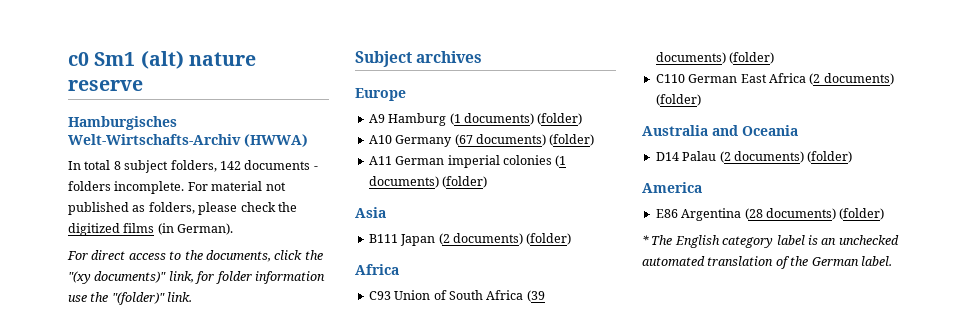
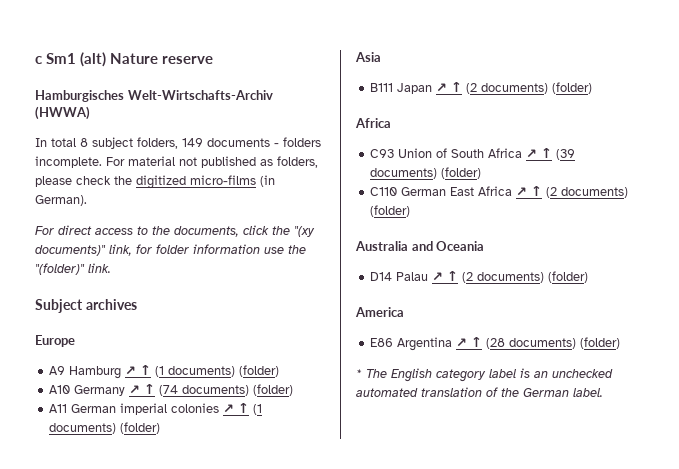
- c0 Sm1 (alt) nature reserve
+ c Sm1 (alt) Nature reserve
- In total 8 subject folders, 142 documents - folders incomplete.
+ In total 8 subject folders, 149 documents - folders incomplete.
- For material not published as folders, please check the digitized films (in German).
+ For material not published as folders, please check the digitized micro-films (in German).
- A9 Hamburg (1 documents) (folder)
+ A9 Hamburg ↗ ↑ (1 documents) (folder)
- A10 Germany (67 documents) (folder)
+ A10 Germany ↗ ↑ (74 documents) (folder)
- A11 German imperial colonies (1 documents) (folder)
+ A11 German imperial colonies ↗ ↑ (1 documents) (folder)
- B111 Japan (2 documents) (folder)
+ B111 Japan ↗ ↑ (2 documents) (folder)
- C93 Union of South Africa (39 documents) (folder)
+ C93 Union of South Africa ↗ ↑ (39 documents) (folder)
- C110 German East Africa (2 documents) (folder)
+ C110 German East Africa ↗ ↑ (2 documents) (folder)
- D14 Palau (2 documents) (folder)
+ D14 Palau ↗ ↑ (2 documents) (folder)
- E86 Argentina (28 documents) (folder)
+ E86 Argentina ↗ ↑ (28 documents) (folder)

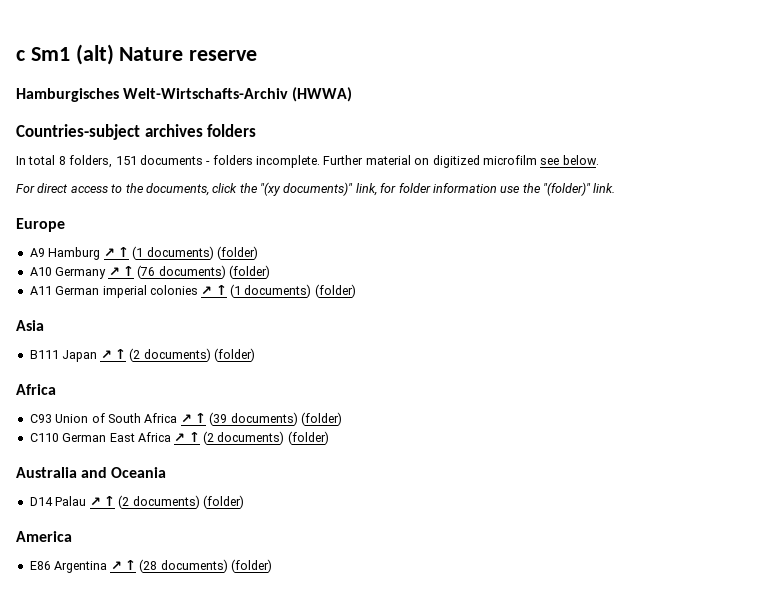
+ Countries-subject archives folders
- In total 8 subject folders, 149 documents - folders incomplete.
+ In total 8 folders, 151 documents - folders incomplete.
- For material not published as folders, please check the digitized micro-films (in German).
+ Further material on digitized microfilm see below.
- Subject archives
- A10 Germany ↗ ↑ (74 documents) (folder)
+ A10 Germany ↗ ↑ (76 documents) (folder)
- * The English category label is an unchecked automated translation of the German label.

